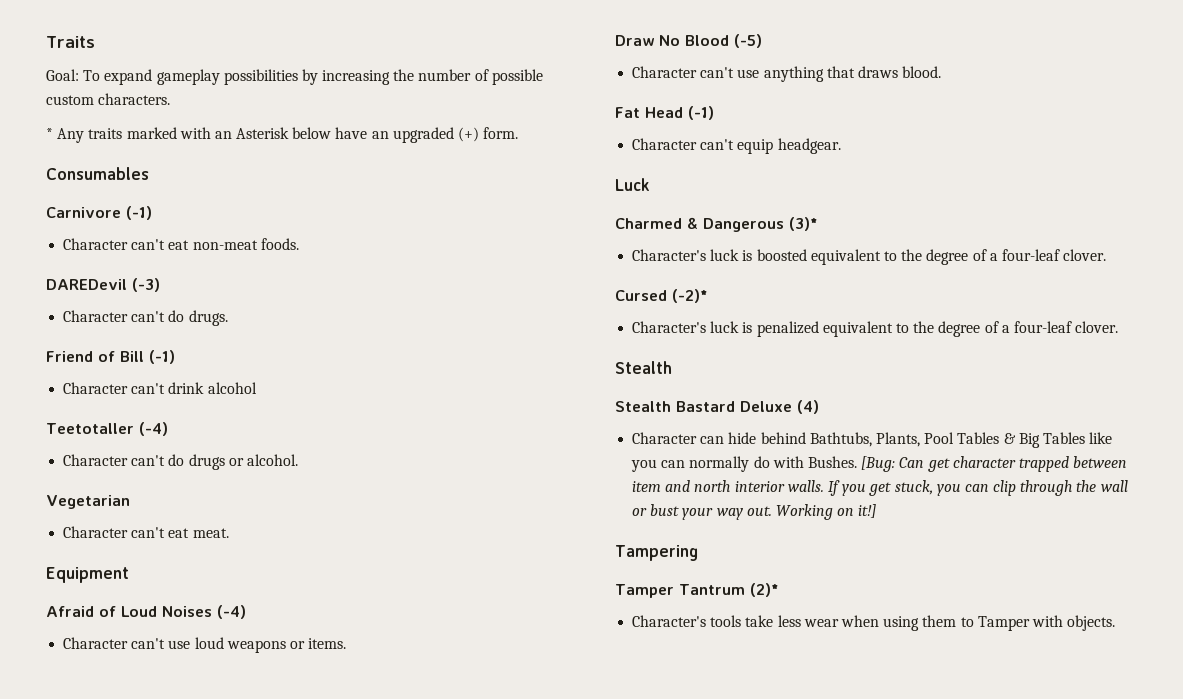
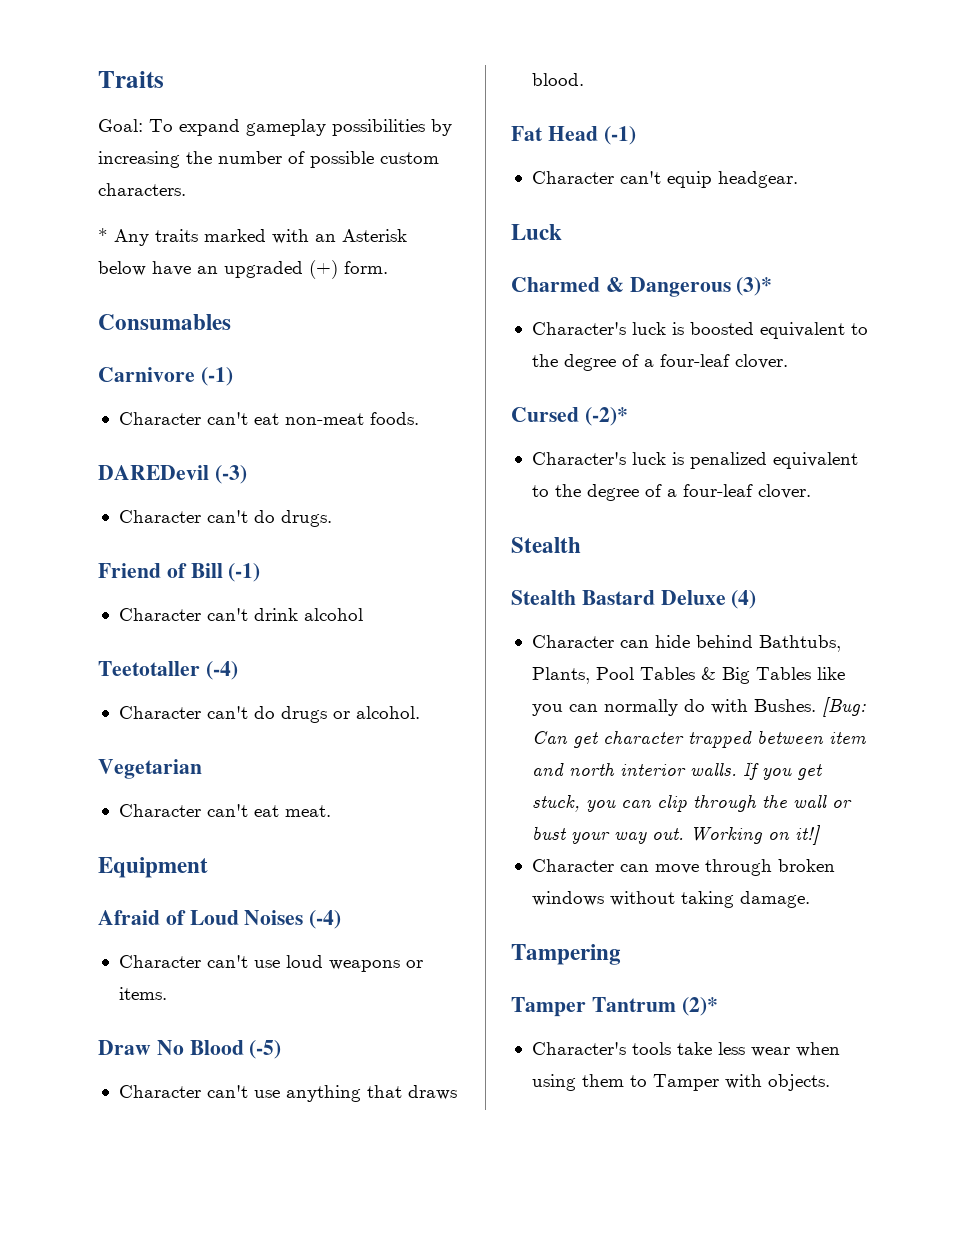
+ Character can move through broken windows without taking damage.

